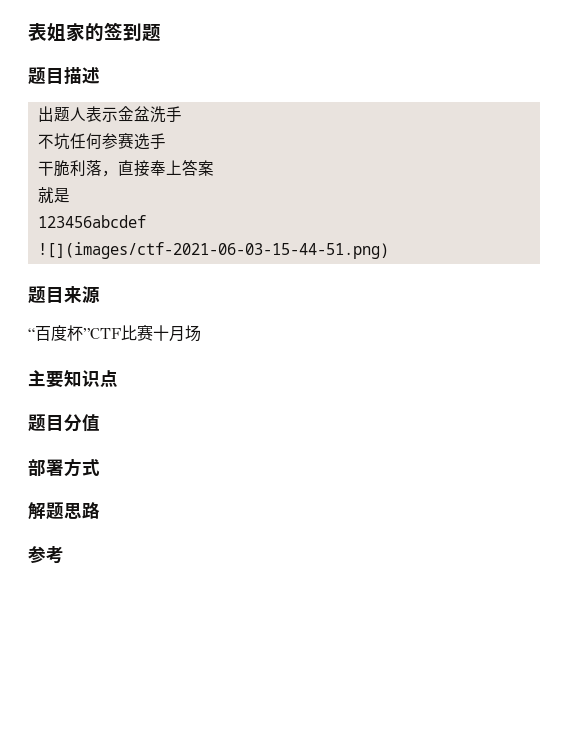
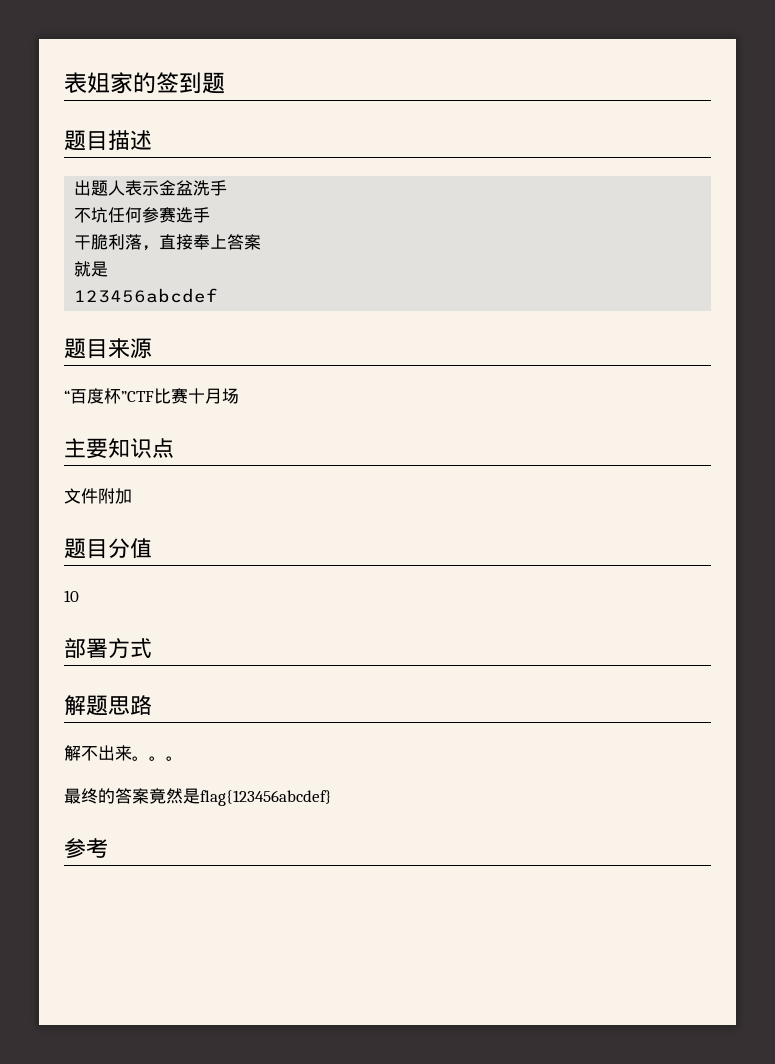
- ![](images/ctf-2021-06-03-15-44-51.png)
+ 文件附加
+ 10
+ 解不出来。。。
+ 最终的答案竟然是flag{123456abcdef}

